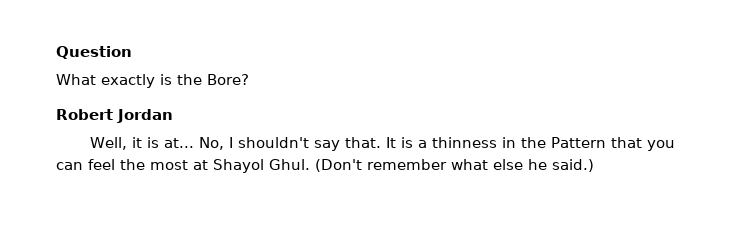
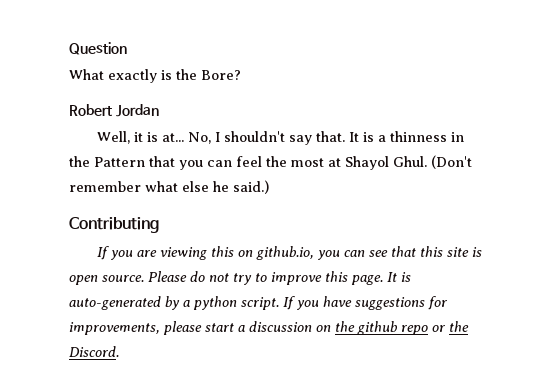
+ Contributing
+ If you are viewing this on github.io, you can see that this site is open source. Please do not try to improve this page. It is auto-generated by a python script. If you have suggestions for improvements, please start a discussion on the github repo or the Discord.

